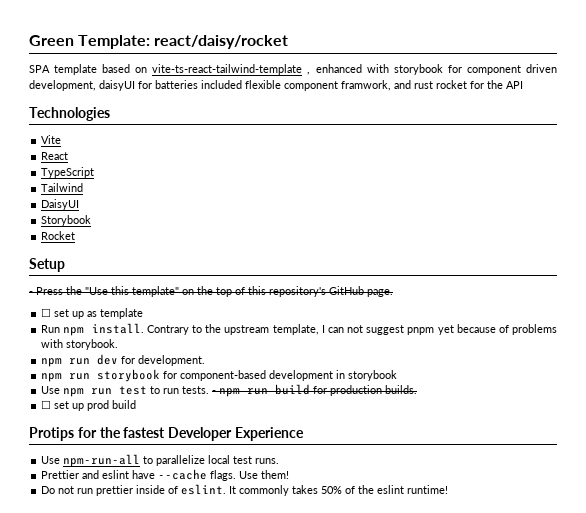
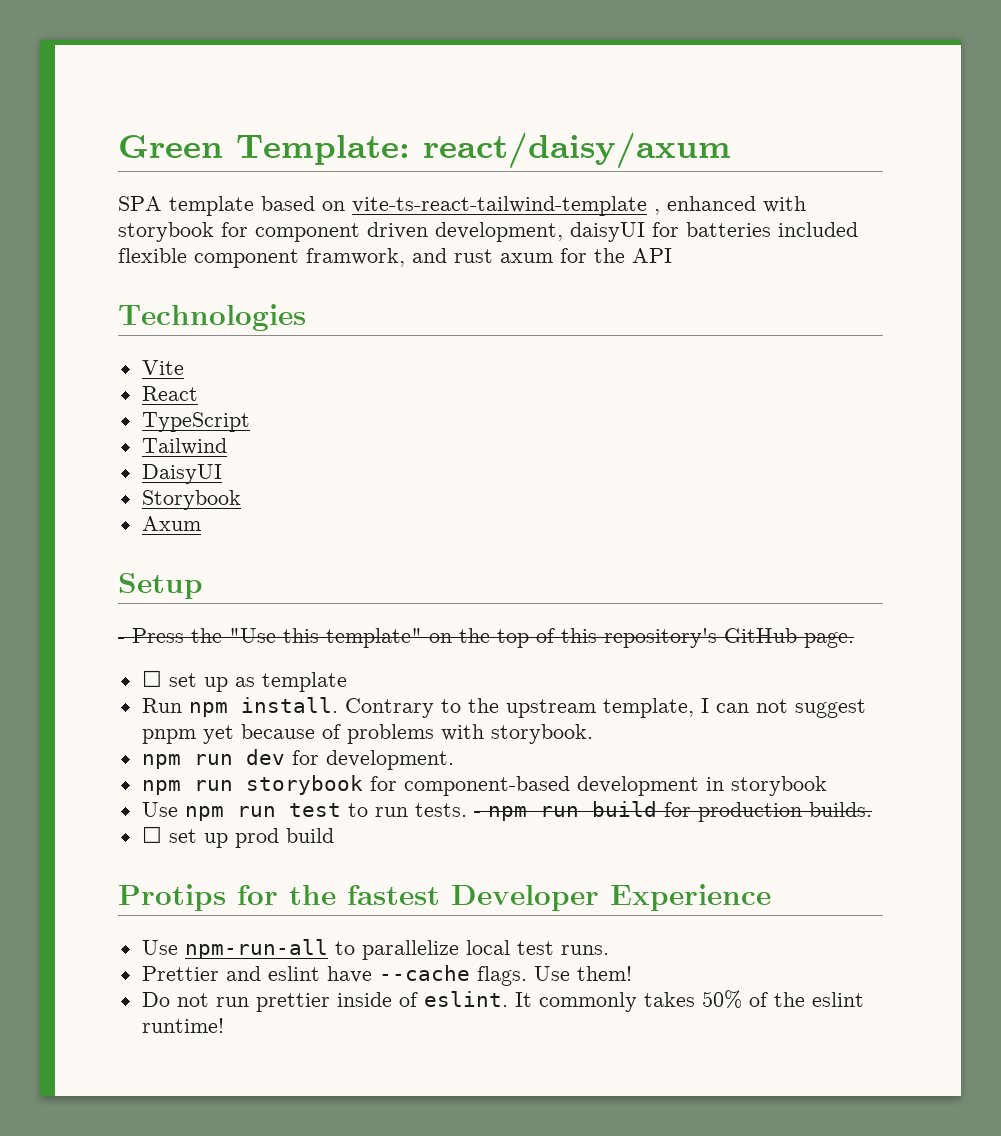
- Green Template: react/daisy/rocket
+ Green Template: react/daisy/axum
- SPA template based on vite-ts-react-tailwind-template , enhanced with storybook for component driven development, daisyUI for batteries included flexible component framwork, and rust rocket for the API
+ SPA template based on vite-ts-react-tailwind-template , enhanced with storybook for component driven development, daisyUI for batteries included flexible component framwork, and rust axum for the API
- Rocket
+ Axum

